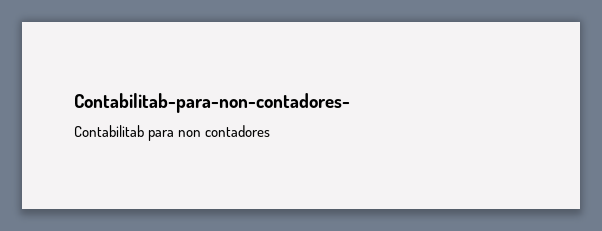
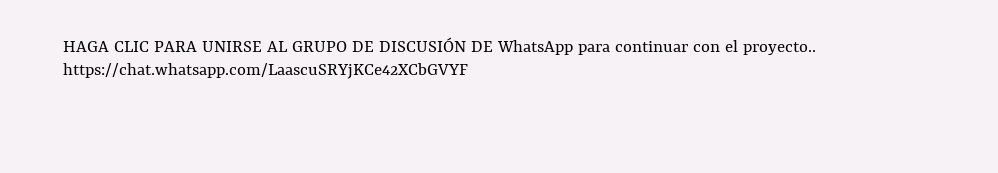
- Contabilitab-para-non-contadores-
- Contabilitab para non contadores
+ HAGA CLIC PARA UNIRSE AL GRUPO DE DISCUSIÓN DE WhatsApp para continuar con el proyecto.. https://chat.whatsapp.com/LaascuSRYjKCe42XCbGVYF

